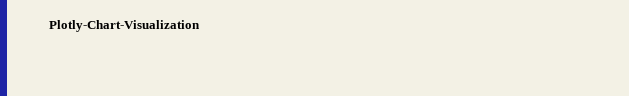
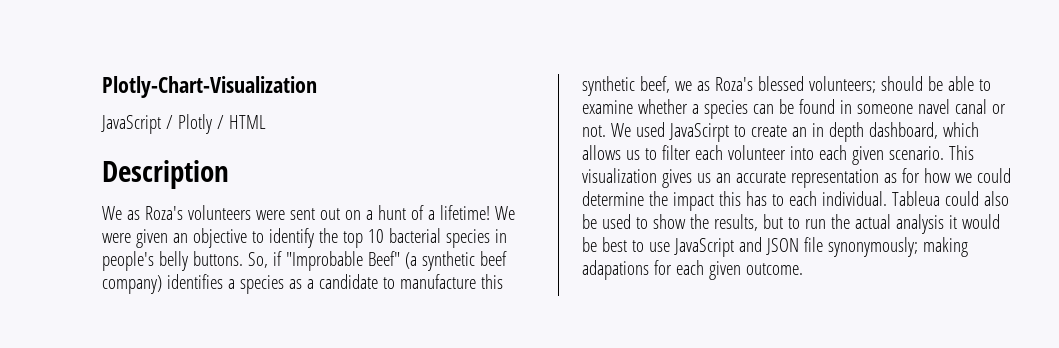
+ JavaScript / Plotly / HTML
+ Description
+ We as Roza's volunteers were sent out on a hunt of a lifetime! We were given an objective to identify the top 10 bacterial species in people's belly buttons. So, if "Improbable Beef" (a synthetic beef company) identifies a species as a candidate to manufacture this synthetic beef, we as Roza's blessed volunteers; should be able to examine whether a species can be found in someone navel canal or not. We used JavaScirpt to create an in depth dashboard, which allows us to filter each volunteer into each given scenario. This visualization gives us an accurate representation as for how we could determine the impact this has to each individual. Tableua could also be used to show the results, but to run the actual analysis it would be best to use JavaScript and JSON file synonymously; making adapations for each given outcome.

